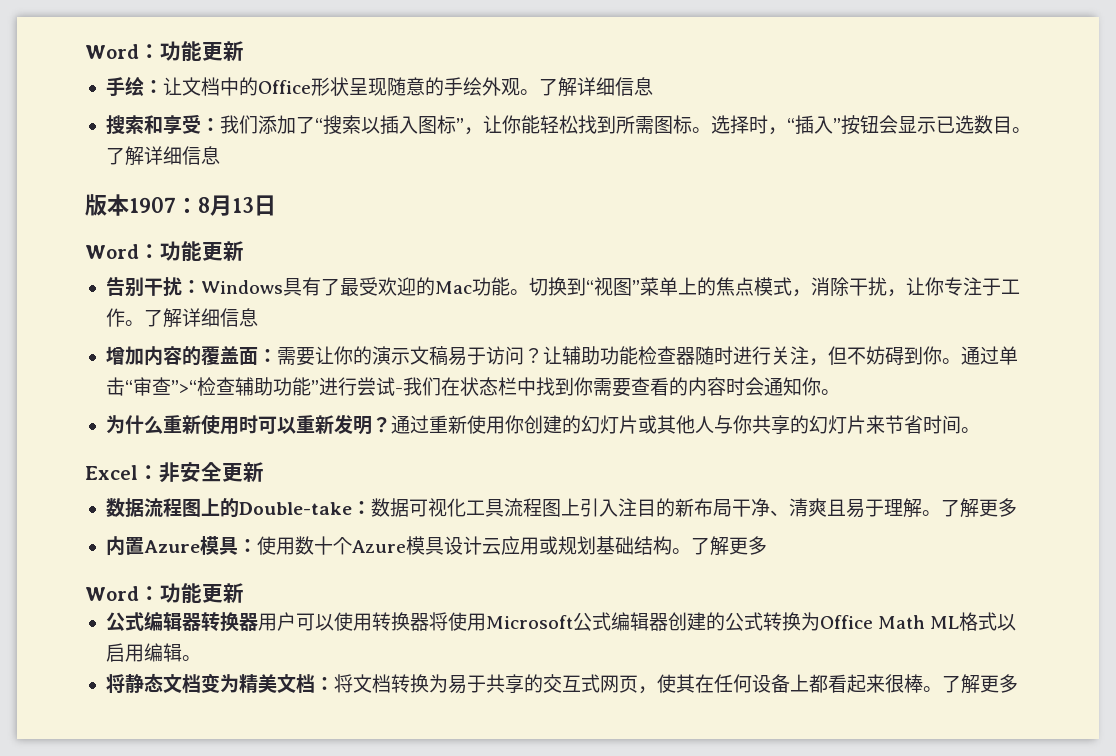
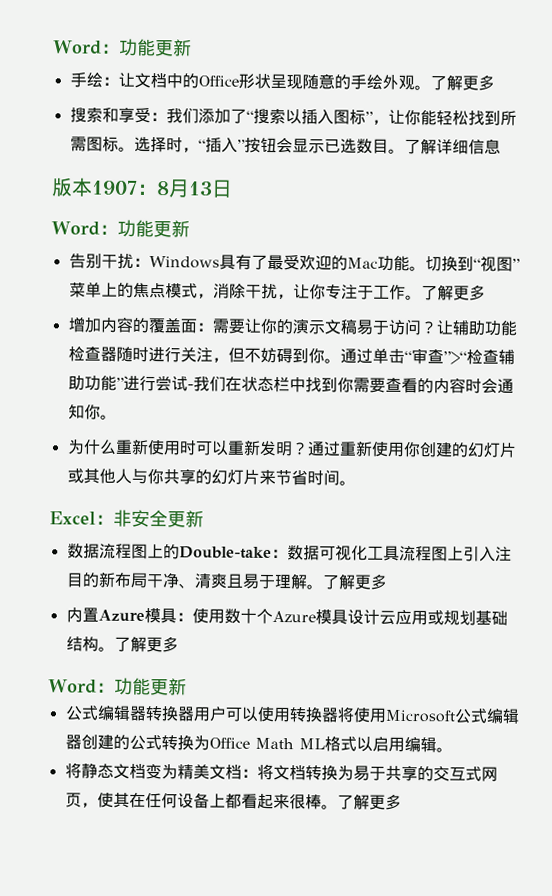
- 手绘：让文档中的Office形状呈现随意的手绘外观。了解详细信息
+ 手绘：让文档中的Office形状呈现随意的手绘外观。了解更多
- 切换到“视图”菜单上的焦点模式，消除干扰，让你专注于工作。了解详细信息
+ 切换到“视图”菜单上的焦点模式，消除干扰，让你专注于工作。了解更多

